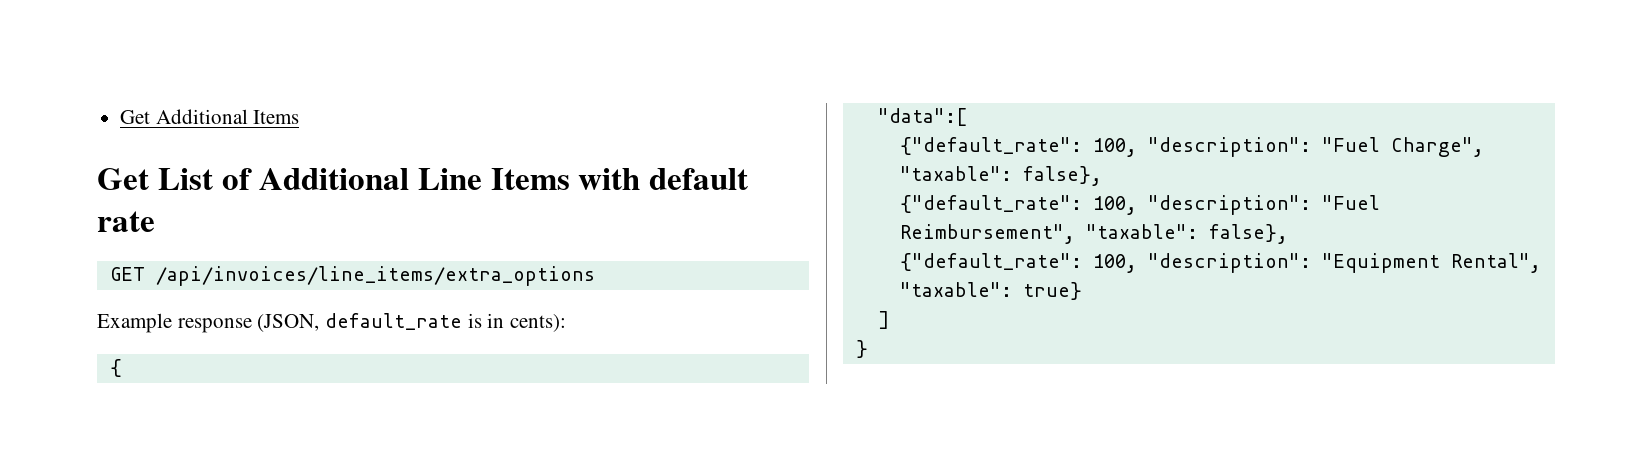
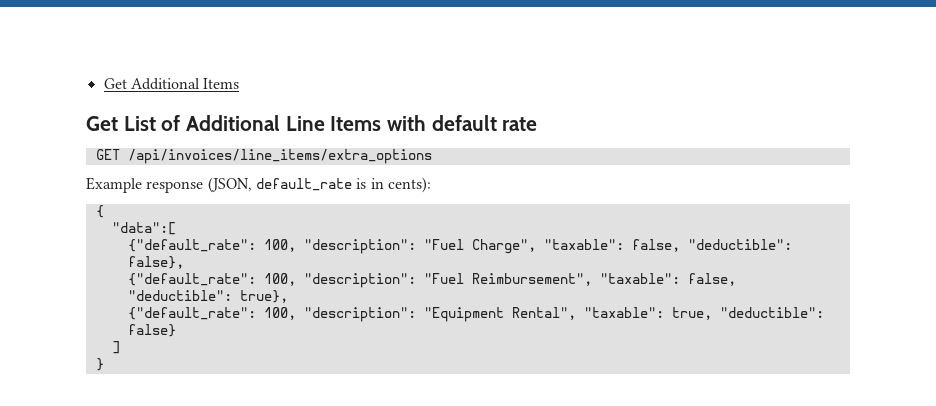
- {"default_rate": 100, "description": "Fuel Charge", "taxable": false},
+ {"default_rate": 100, "description": "Fuel Charge", "taxable": false, "deductible": false},
- {"default_rate": 100, "description": "Fuel Reimbursement", "taxable": false},
+ {"default_rate": 100, "description": "Fuel Reimbursement", "taxable": false, "deductible": true},
- {"default_rate": 100, "description": "Equipment Rental", "taxable": true}
+ {"default_rate": 100, "description": "Equipment Rental", "taxable": true, "deductible": false}

